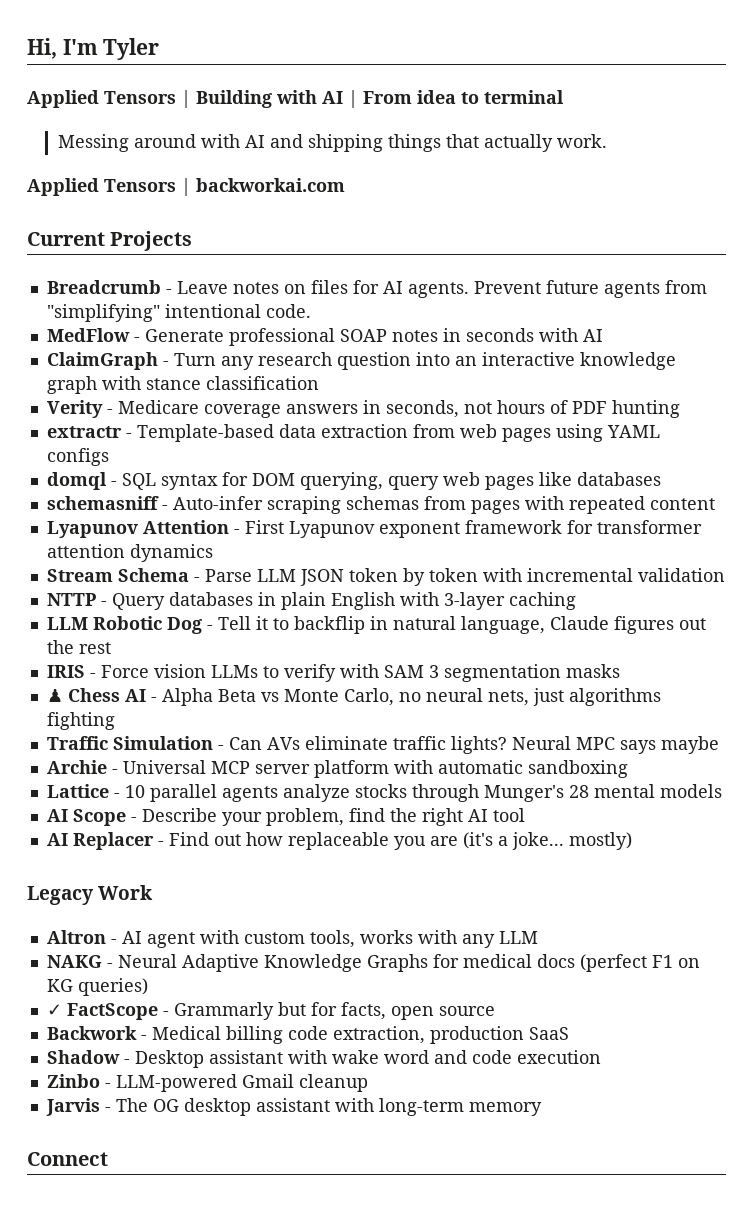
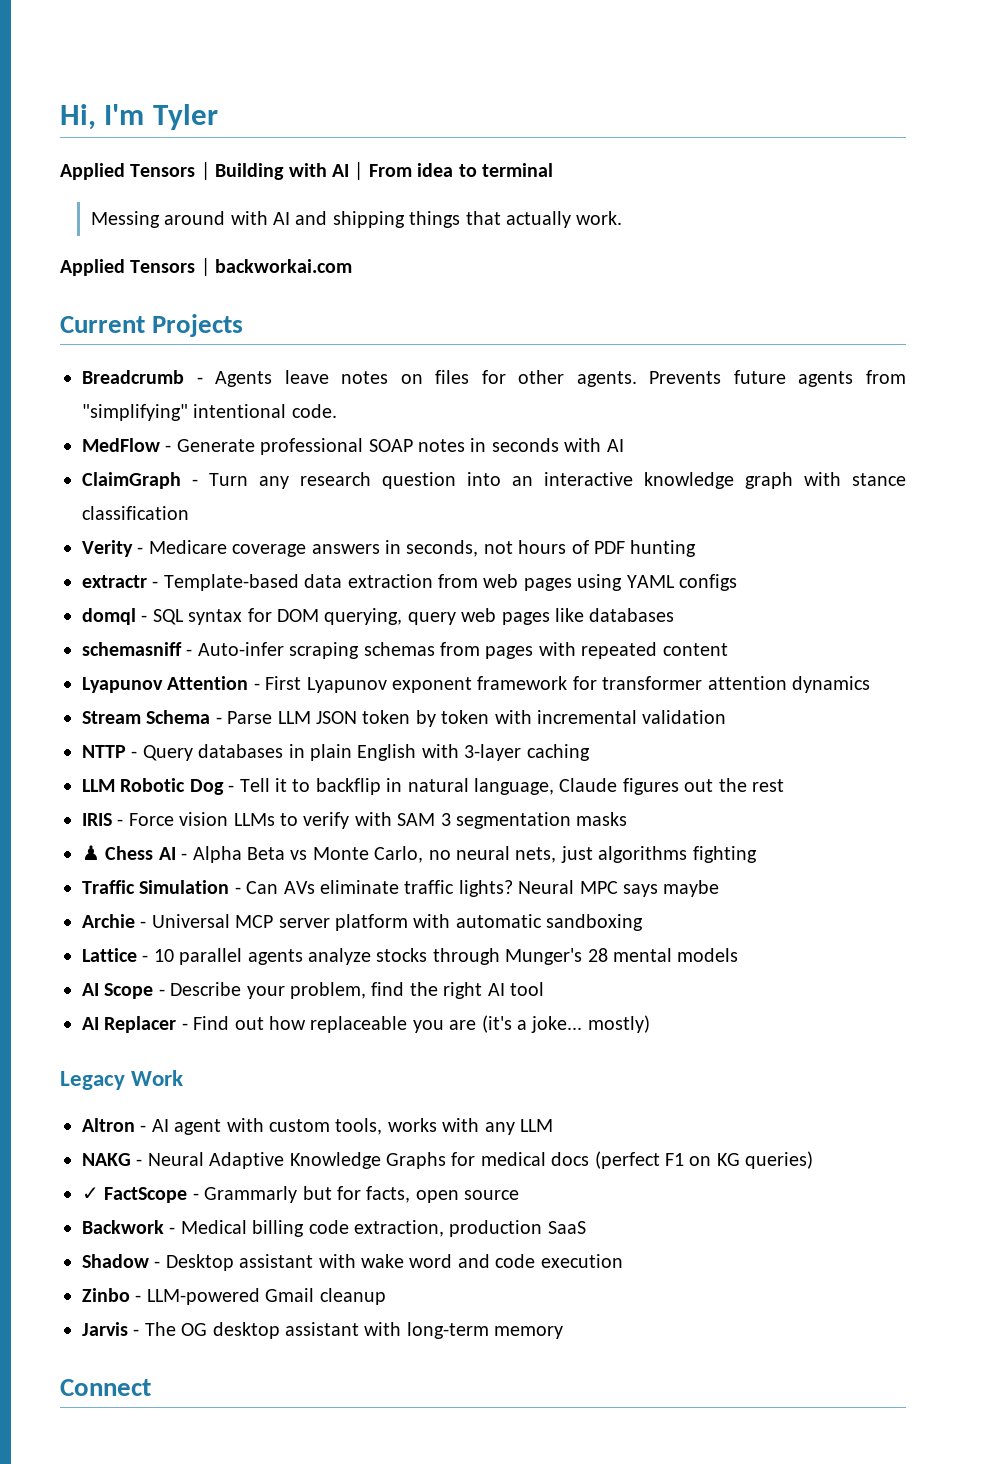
- Breadcrumb - Leave notes on files for AI agents. Prevent future agents from "simplifying" intentional code.
+ Breadcrumb - Agents leave notes on files for other agents. Prevents future agents from "simplifying" intentional code.

